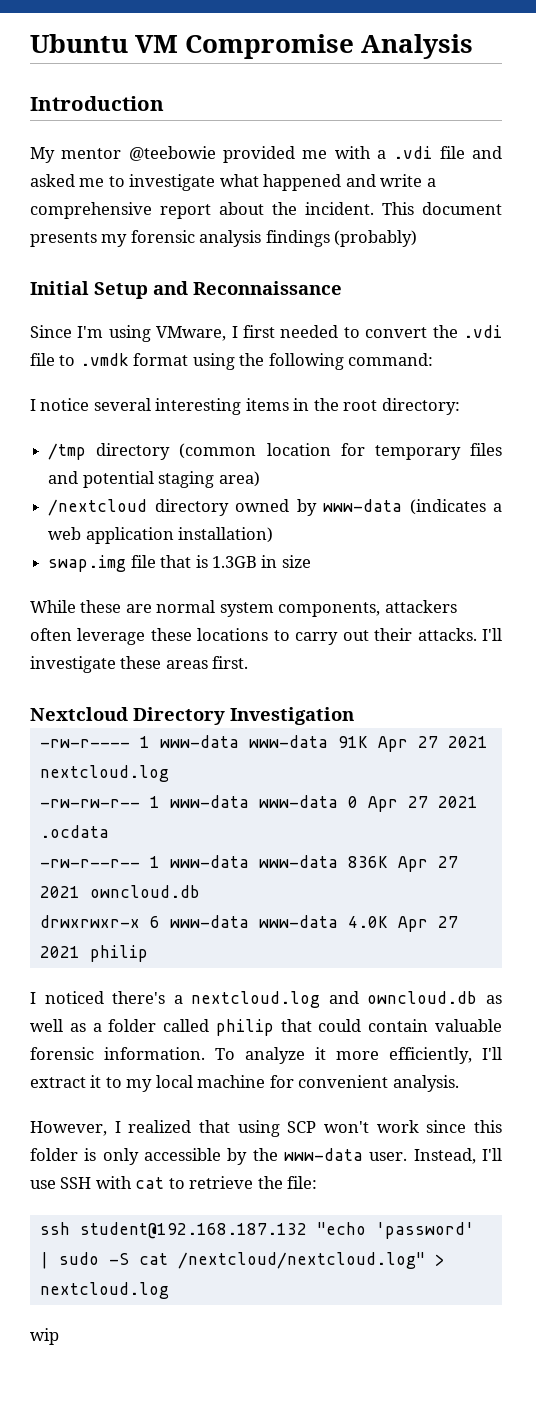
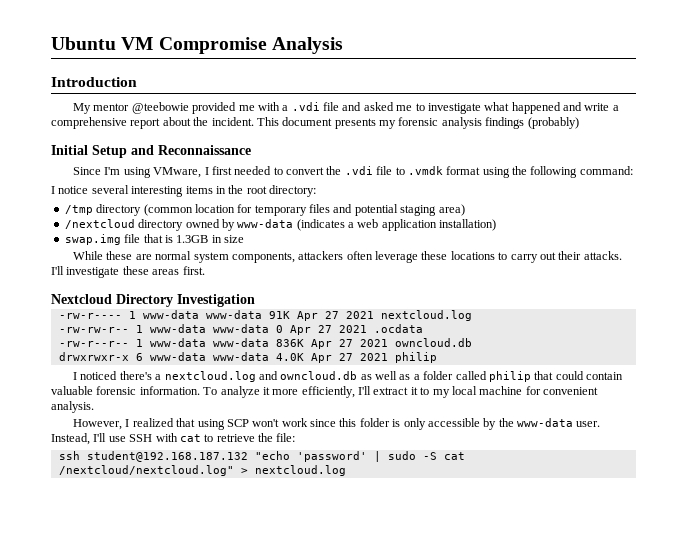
- wip

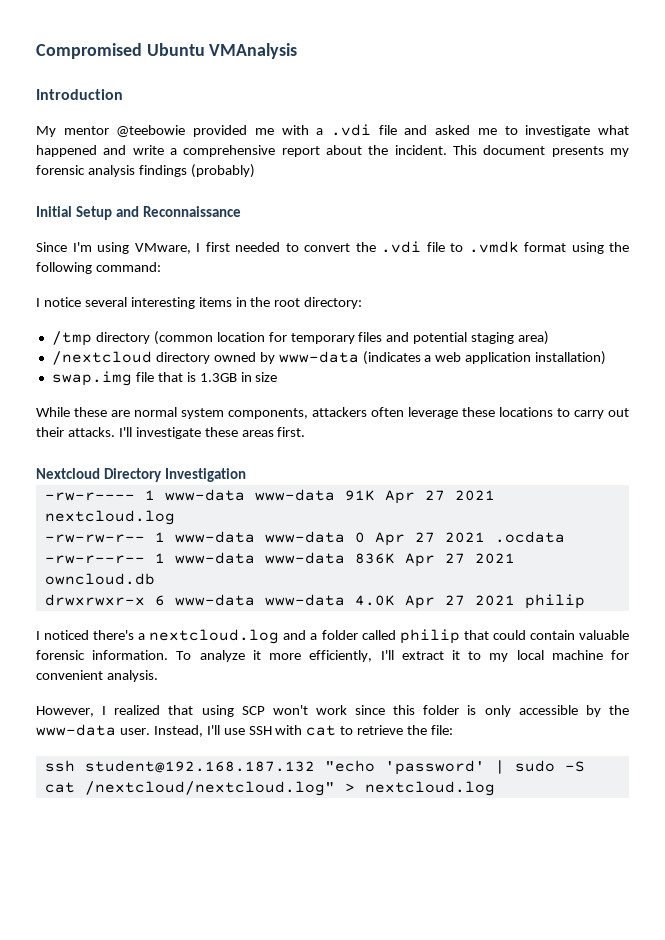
- Ubuntu VM Compromise Analysis
+ Compromised Ubuntu VMAnalysis
- I noticed there's a nextcloud.log and owncloud.db as well as a folder called philip that could contain valuable forensic information.
+ I noticed there's a nextcloud.log and a folder called philip that could contain valuable forensic information.

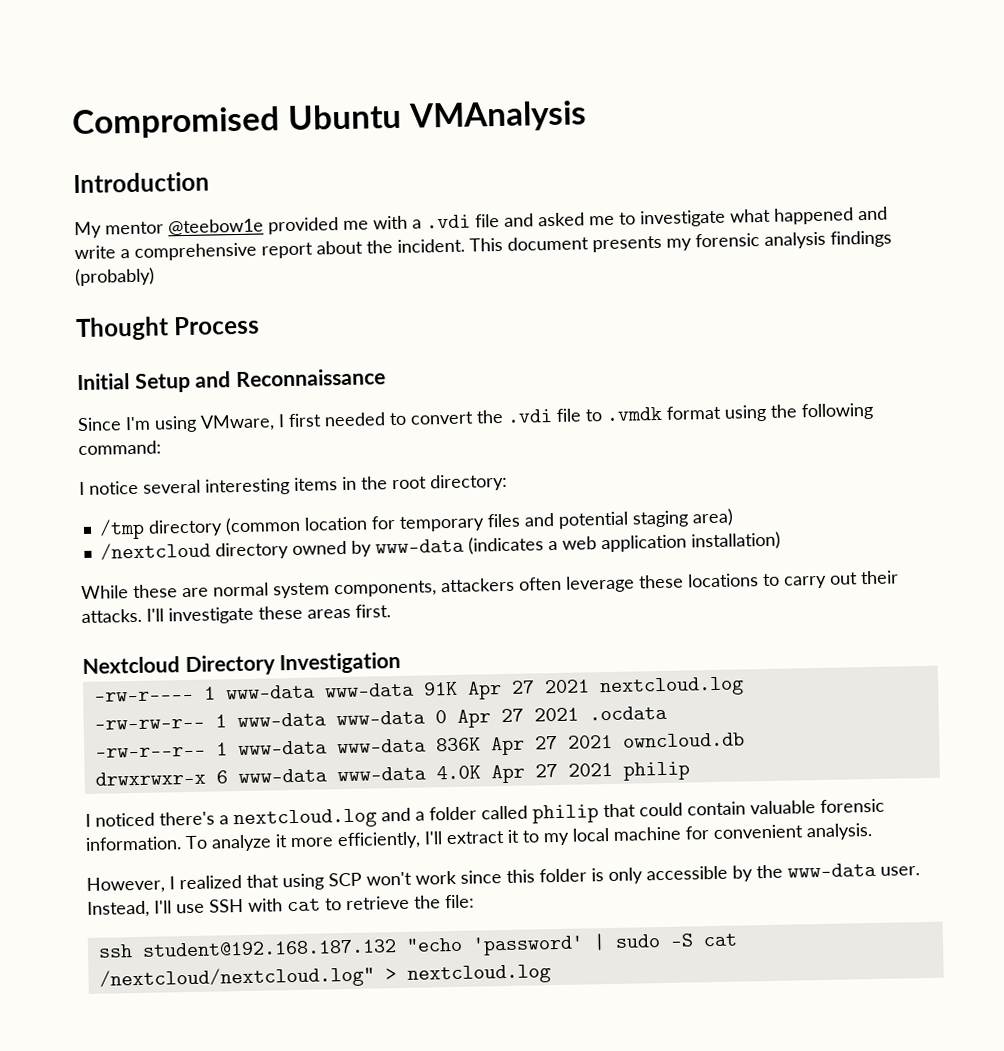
- My mentor @teebowie provided me with a .vdi file and asked me to investigate what happened and write a comprehensive report about the incident.
+ My mentor @teebow1e provided me with a .vdi file and asked me to investigate what happened and write a comprehensive report about the incident.
+ Thought Process
- swap.img file that is 1.3GB in size

